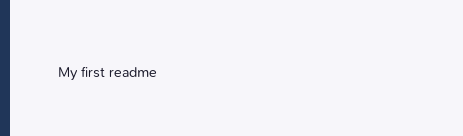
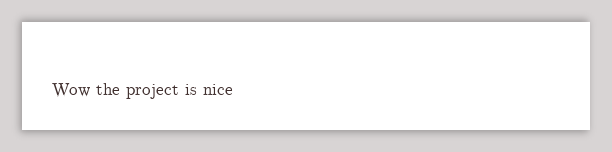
- My first readme
+ Wow the project is nice

